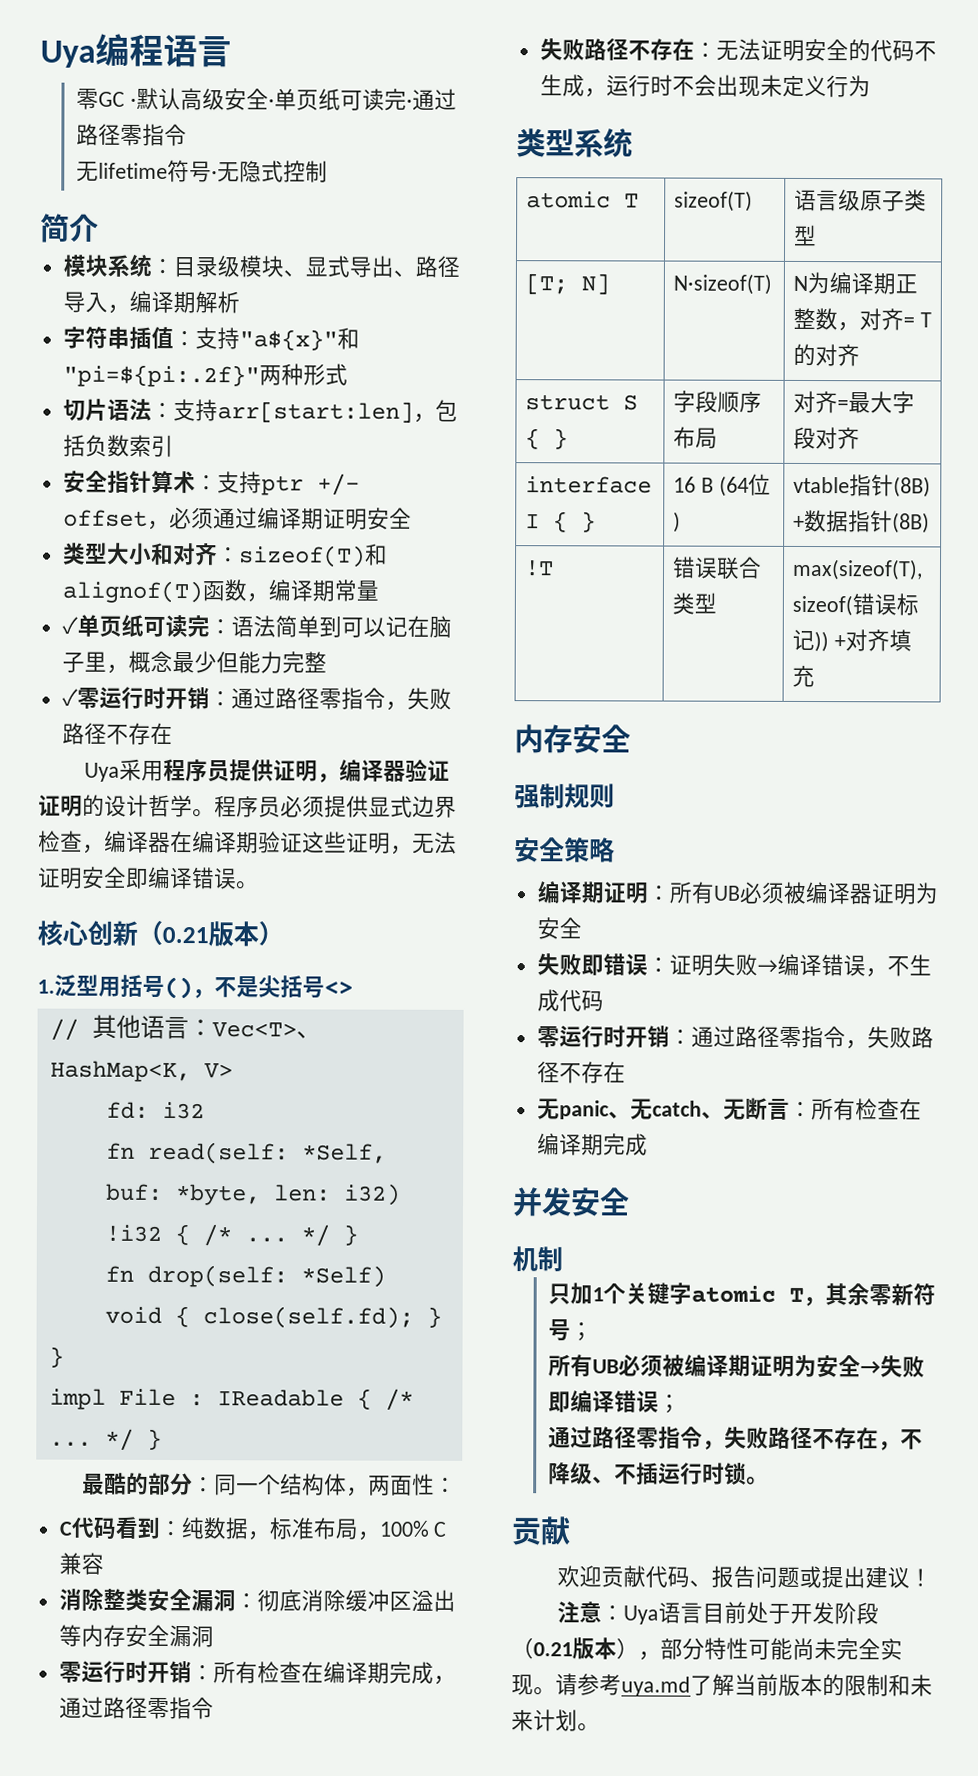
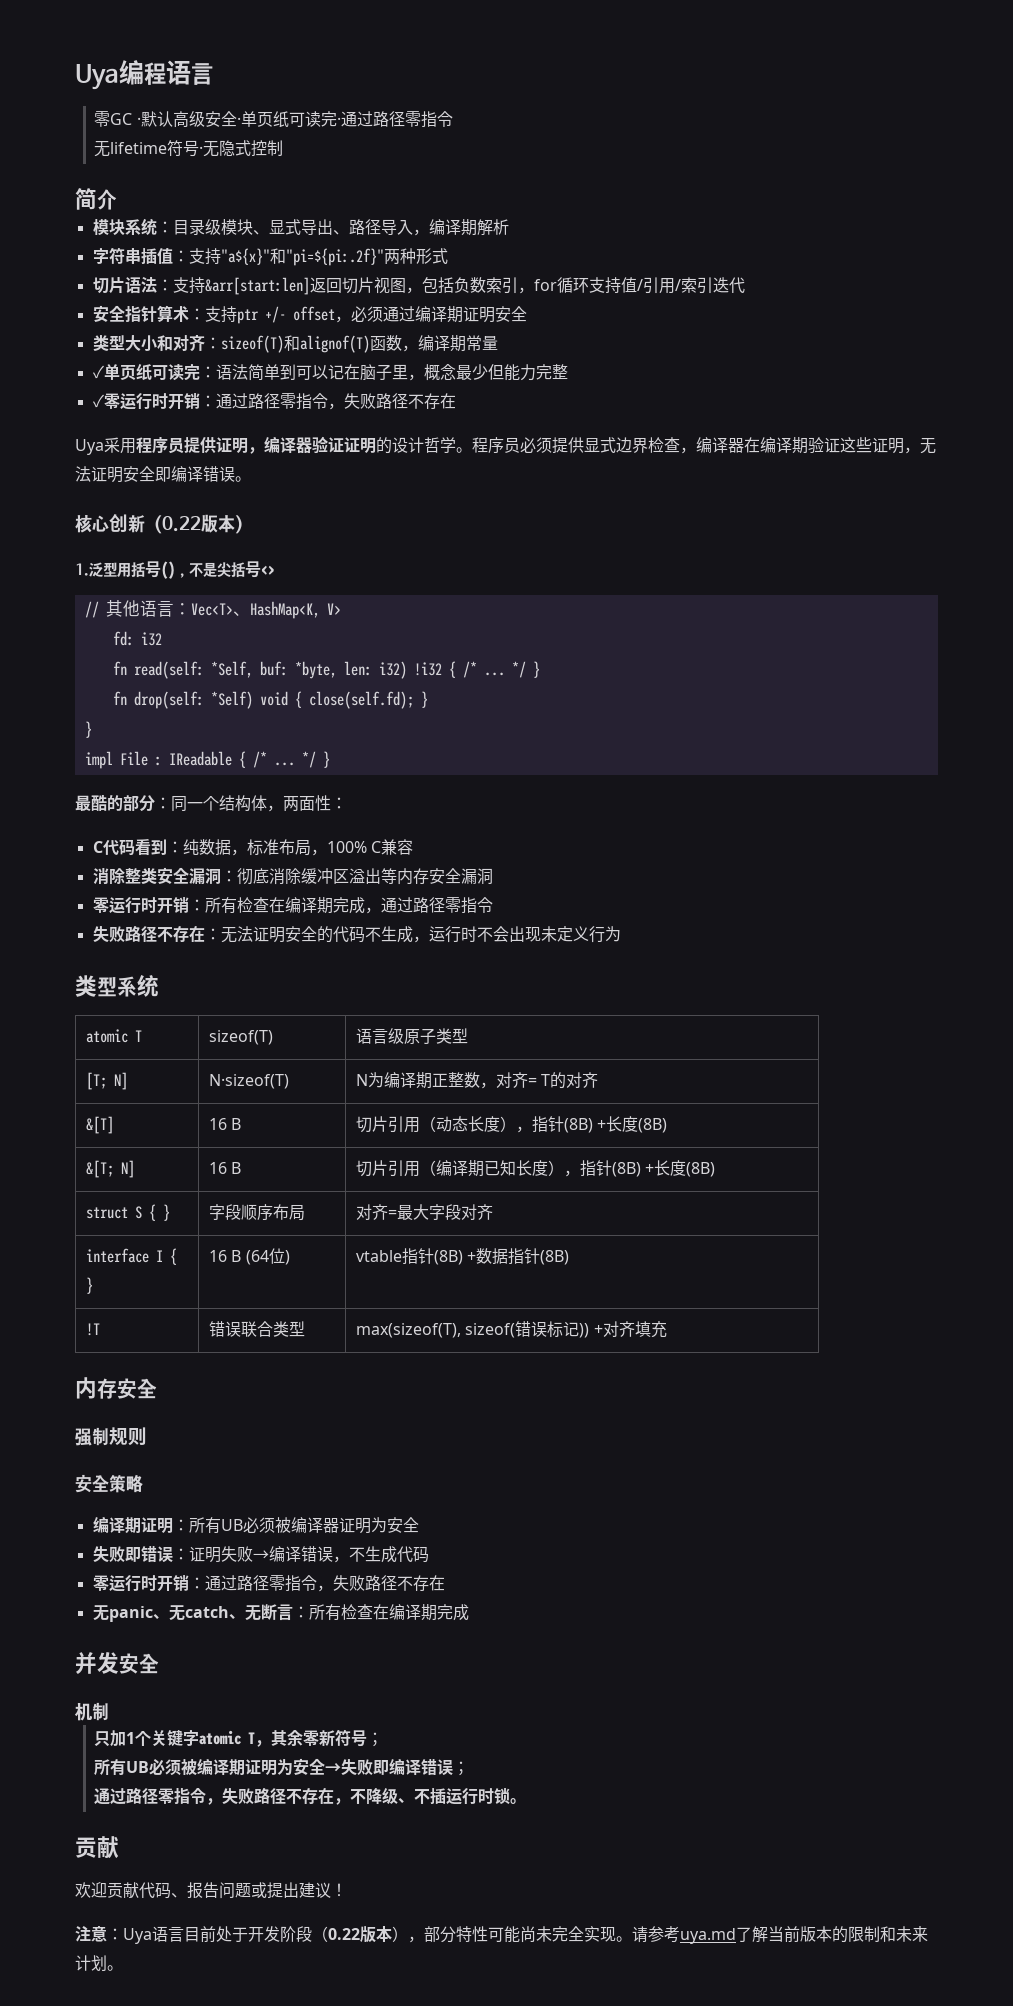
- 切片语法：支持arr[start:len]，包括负数索引
+ 切片语法：支持&arr[start:len]返回切片视图，包括负数索引，for循环支持值/引用/索引迭代
- 核心创新（0.21版本）
+ 核心创新（0.22版本）
+ &[T] | 16 B | 切片引用（动态长度），指针(8B) +长度(8B)
+ &[T; N] | 16 B | 切片引用（编译期已知长度），指针(8B) +长度(8B)
- 注意：Uya语言目前处于开发阶段（0.21版本），部分特性可能尚未完全实现。
+ 注意：Uya语言目前处于开发阶段（0.22版本），部分特性可能尚未完全实现。

